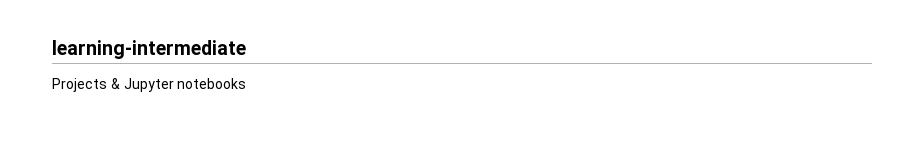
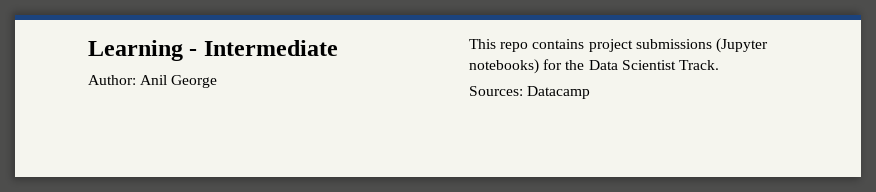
- learning-intermediate
- Projects & Jupyter notebooks
+ Learning - Intermediate
+ Author: Anil George
+ This repo contains project submissions (Jupyter notebooks) for the Data Scientist Track.
+ Sources: Datacamp

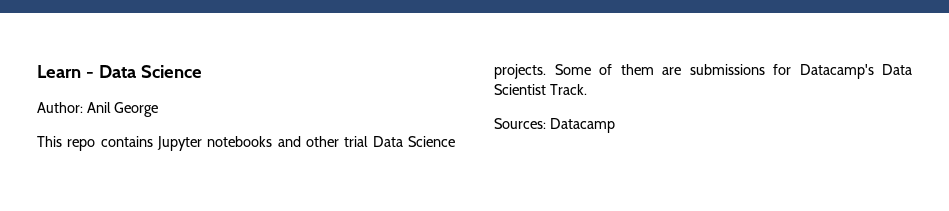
- Learning - Intermediate
+ Learn - Data Science
- This repo contains project submissions (Jupyter notebooks) for the Data Scientist Track.
+ This repo contains Jupyter notebooks and other trial Data Science projects. Some of them are submissions for Datacamp's Data Scientist Track.

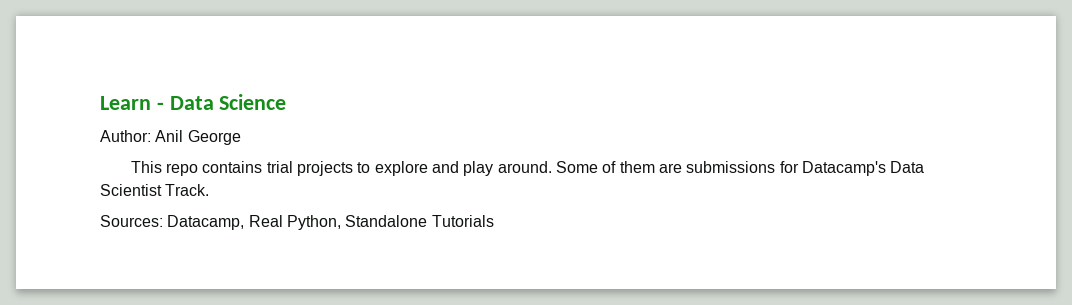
- This repo contains Jupyter notebooks and other trial Data Science projects.
+ This repo contains trial projects to explore and play around.
- Sources: Datacamp
+ Sources: Datacamp, Real Python, Standalone Tutorials

